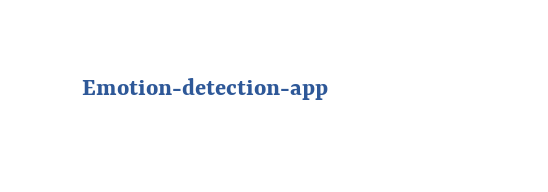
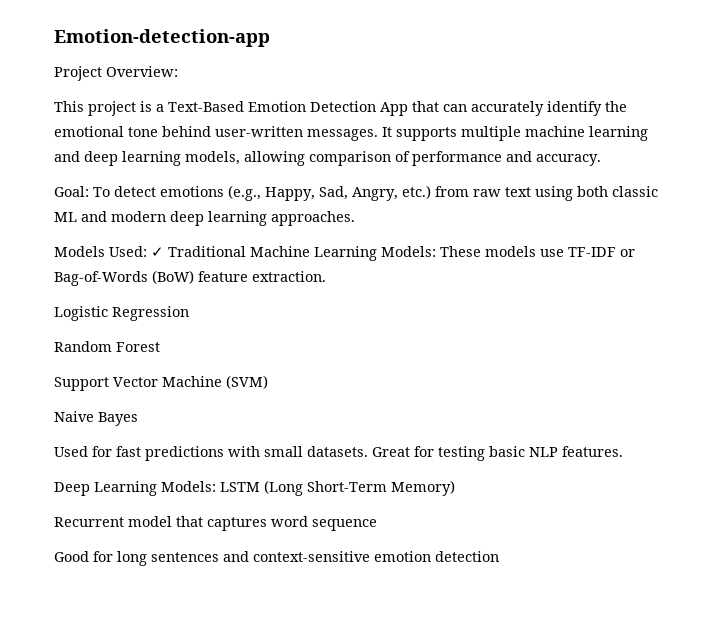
+ Project Overview:
+ This project is a Text-Based Emotion Detection App that can accurately identify the emotional tone behind user-written messages. It supports multiple machine learning and deep learning models, allowing comparison of performance and accuracy.
+ Goal: To detect emotions (e.g., Happy, Sad, Angry, etc.) from raw text using both classic ML and modern deep learning approaches.
+ Models Used: ✓ Traditional Machine Learning Models: These models use TF-IDF or Bag-of-Words (BoW) feature extraction.
+ Logistic Regression
+ Random Forest
+ Support Vector Machine (SVM)
+ Naive Bayes
+ Used for fast predictions with small datasets. Great for testing basic NLP features.
+ Deep Learning Models: LSTM (Long Short-Term Memory)
+ Recurrent model that captures word sequence
+ Good for long sentences and context-sensitive emotion detection

